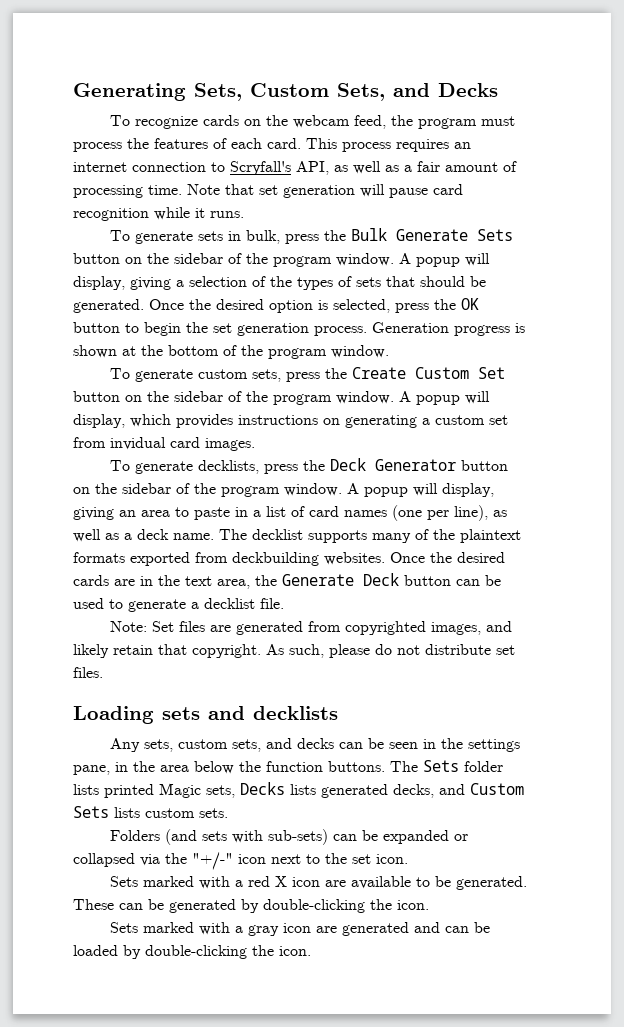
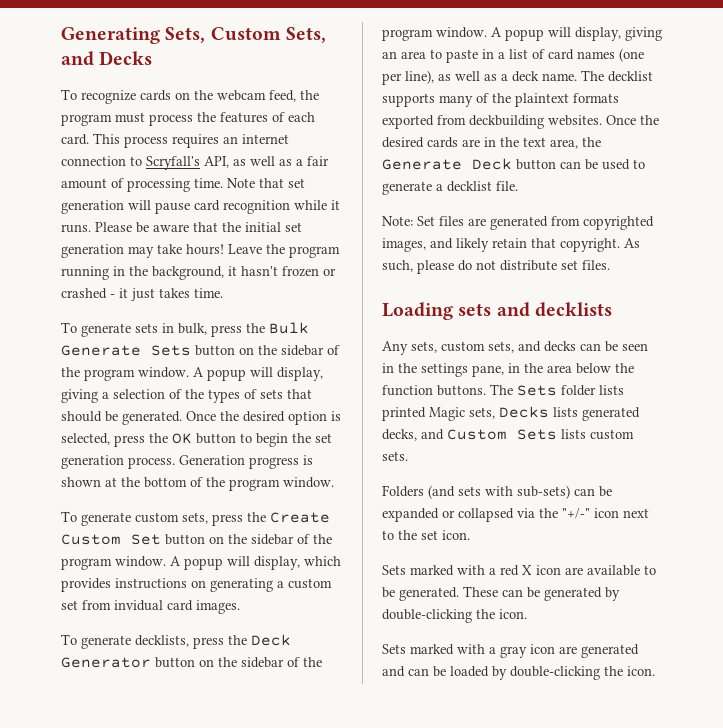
+ Please be aware that the initial set generation may take hours! Leave the program running in the background, it hasn't frozen or crashed - it just takes time.

